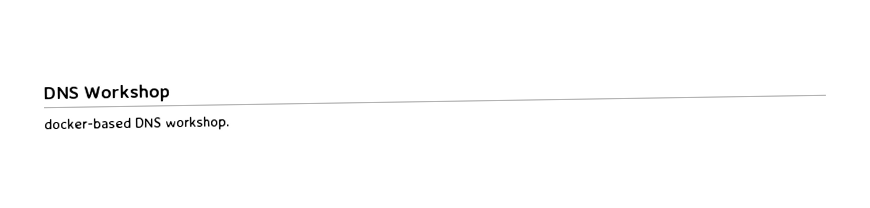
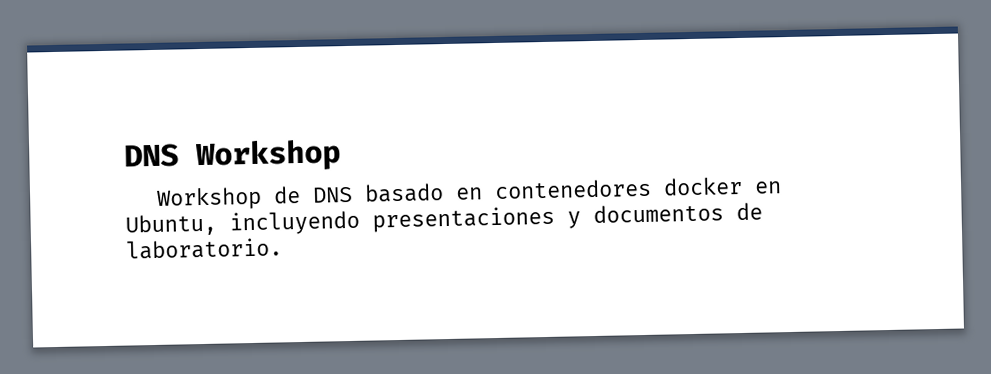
- docker-based DNS workshop.
+ Workshop de DNS basado en contenedores docker en Ubuntu, incluyendo presentaciones y documentos de laboratorio.

